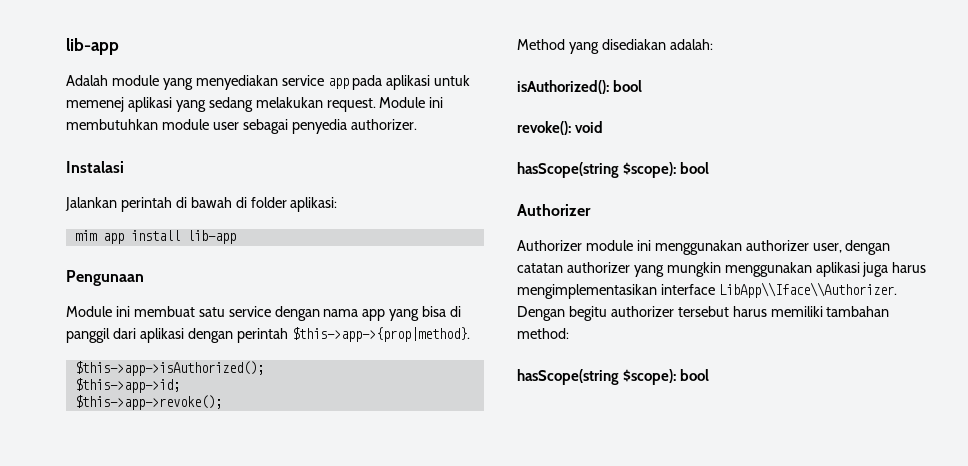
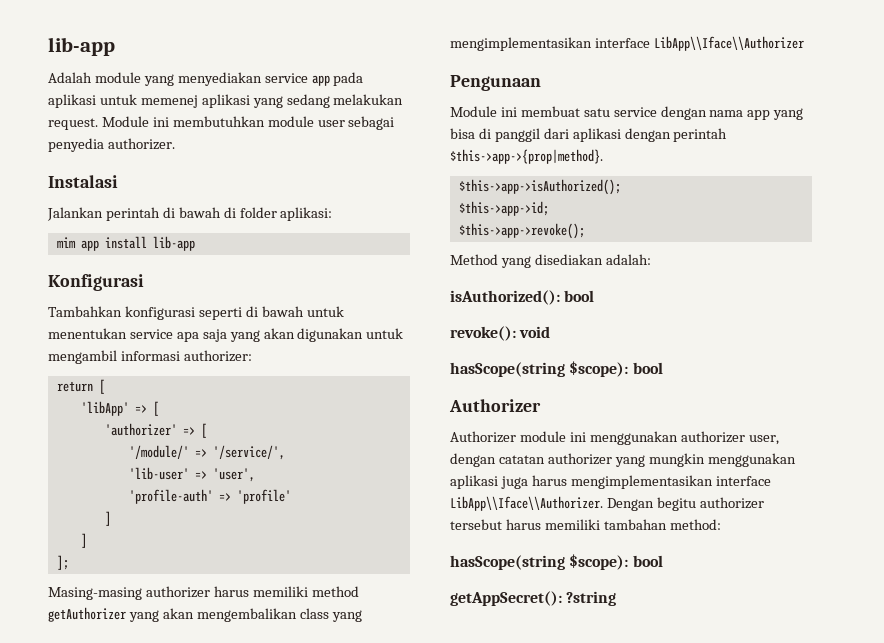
+ Konfigurasi
+ Tambahkan konfigurasi seperti di bawah untuk menentukan service apa saja yang akan digunakan untuk mengambil informasi authorizer:
+ return [
+ 'libApp' => [
+ 'authorizer' => [
+ '/module/' => '/service/',
+ 'lib-user' => 'user',
+ 'profile-auth' => 'profile'
+ ]
+ ]
+ ];
+ Masing-masing authorizer harus memiliki method getAuthorizer yang akan mengembalikan class yang mengimplementasikan interface LibApp\\Iface\\Authorizer
+ getAppSecret(): ?string

